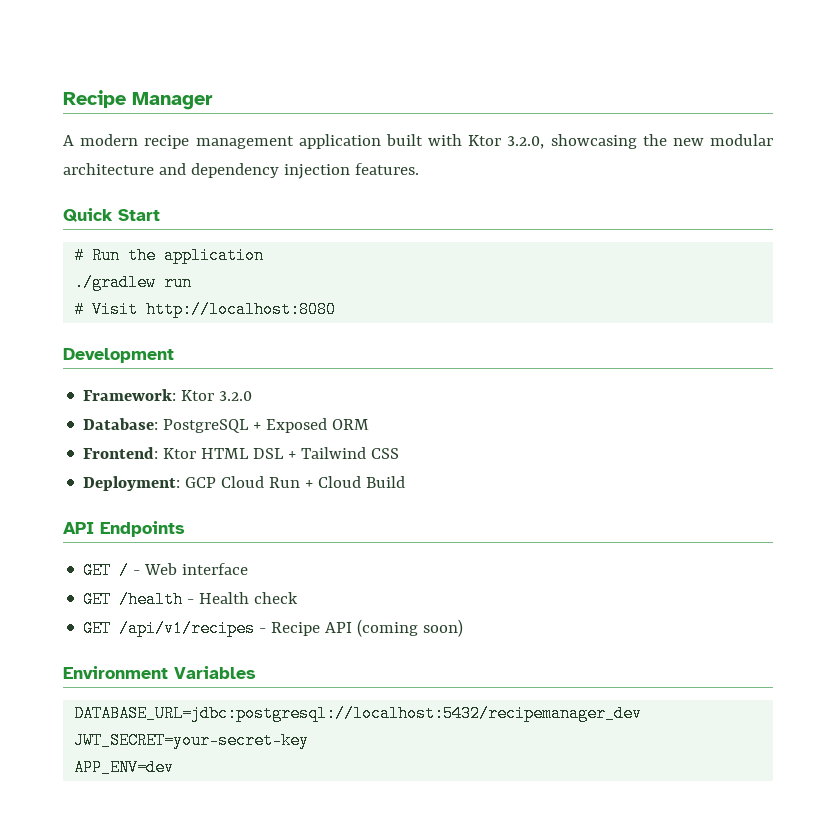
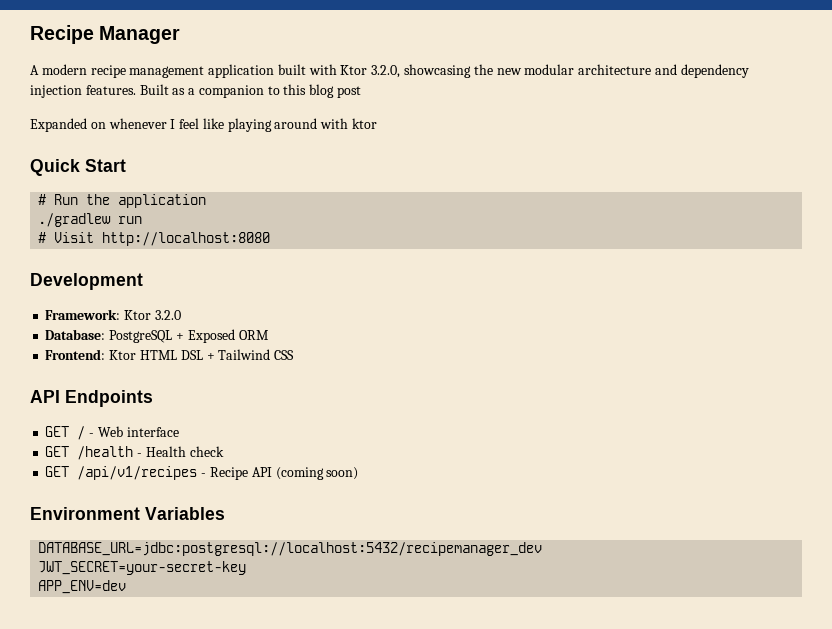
+ Built as a companion to this blog post
+ Expanded on whenever I feel like playing around with ktor
- Deployment: GCP Cloud Run + Cloud Build

